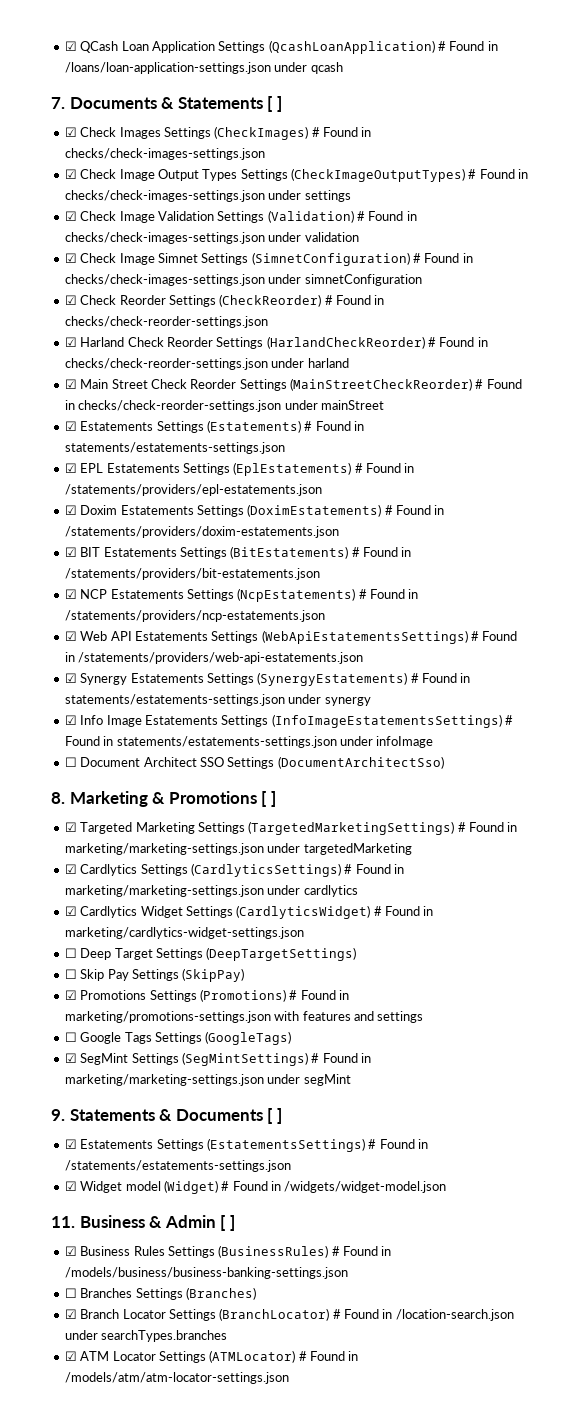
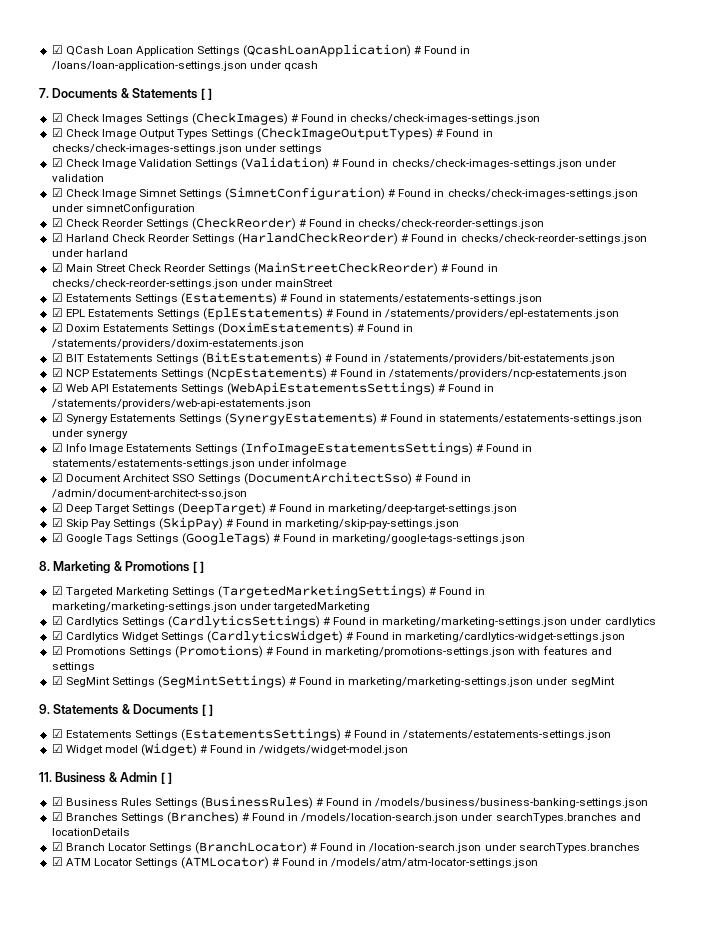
- ☐ Document Architect SSO Settings (DocumentArchitectSso)
+ ☑ Document Architect SSO Settings (DocumentArchitectSso) # Found in /admin/document-architect-sso.json
+ ☑ Deep Target Settings (DeepTarget) # Found in marketing/deep-target-settings.json
+ ☑ Skip Pay Settings (SkipPay) # Found in marketing/skip-pay-settings.json
+ ☑ Google Tags Settings (GoogleTags) # Found in marketing/google-tags-settings.json
- ☐ Deep Target Settings (DeepTargetSettings)
- ☐ Skip Pay Settings (SkipPay)
- ☐ Google Tags Settings (GoogleTags)
- ☐ Branches Settings (Branches)
+ ☑ Branches Settings (Branches) # Found in /models/location-search.json under searchTypes.branches and locationDetails

